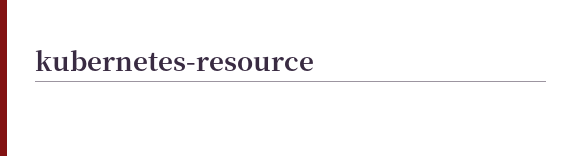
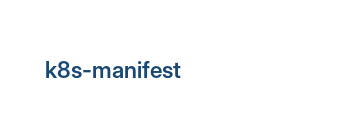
- kubernetes-resource
+ k8s-manifest

